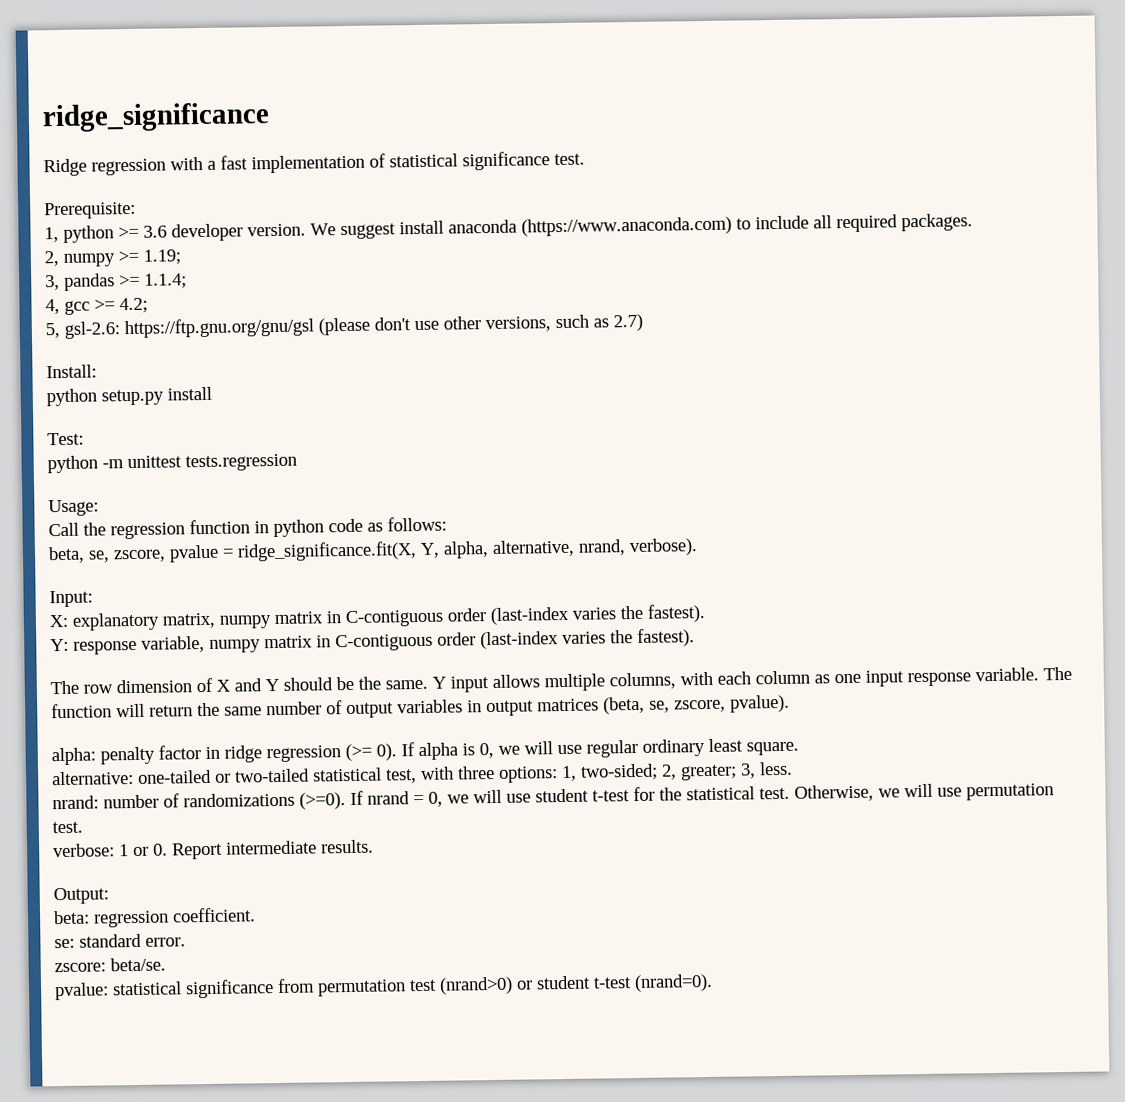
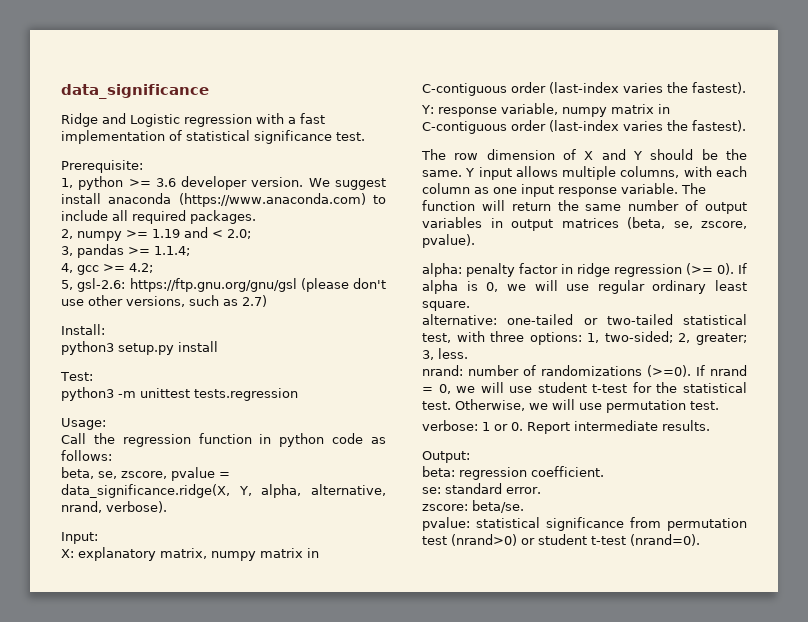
- ridge_significance
+ data_significance
- Ridge regression with a fast implementation of statistical significance test.
+ Ridge and Logistic regression with a fast implementation of statistical significance test.
- 2, numpy >= 1.19;
+ 2, numpy >= 1.19 and < 2.0;
- python setup.py install
+ python3 setup.py install
- python -m unittest tests.regression
+ python3 -m unittest tests.regression
- beta, se, zscore, pvalue = ridge_significance.fit(X, Y, alpha, alternative, nrand, verbose).
+ beta, se, zscore, pvalue = data_significance.ridge(X, Y, alpha, alternative, nrand, verbose).

